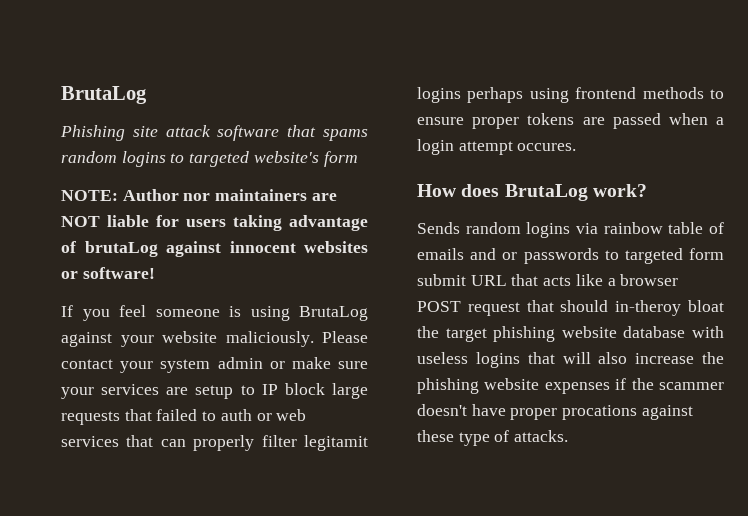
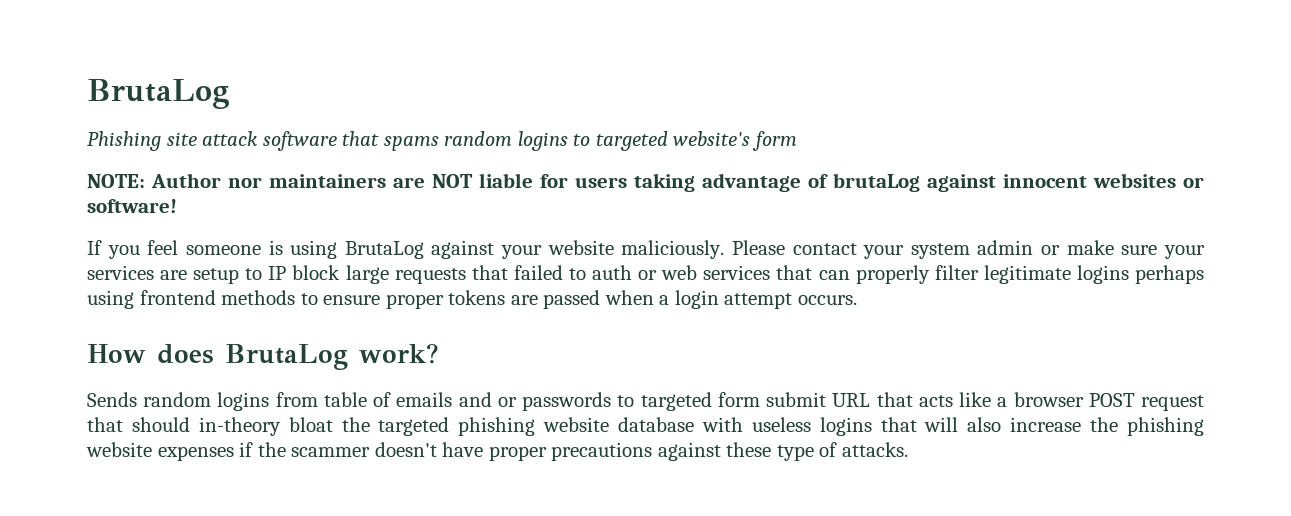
- Please contact your system admin or make sure your services are setup to IP block large requests that failed to auth or web services that can properly filter legitamit logins perhaps using frontend methods to ensure proper tokens are passed when a login attempt occures.
+ Please contact your system admin or make sure your services are setup to IP block large requests that failed to auth or web services that can properly filter legitimate logins perhaps using frontend methods to ensure proper tokens are passed when a login attempt occurs.
- Sends random logins via rainbow table of emails and or passwords to targeted form submit URL that acts like a browser POST request that should in-theroy bloat the target phishing website database with useless logins that will also increase the phishing website expenses if the scammer doesn't have proper procations against these type of attacks.
+ Sends random logins from table of emails and or passwords to targeted form submit URL that acts like a browser POST request that should in-theory bloat the targeted phishing website database with useless logins that will also increase the phishing website expenses if the scammer doesn't have proper precautions against these type of attacks.

